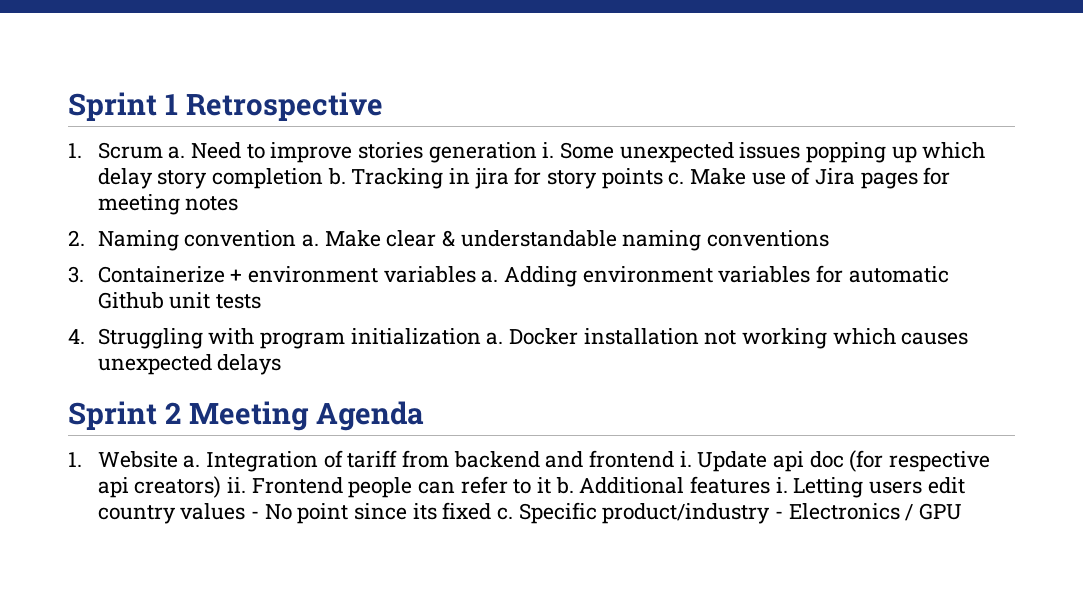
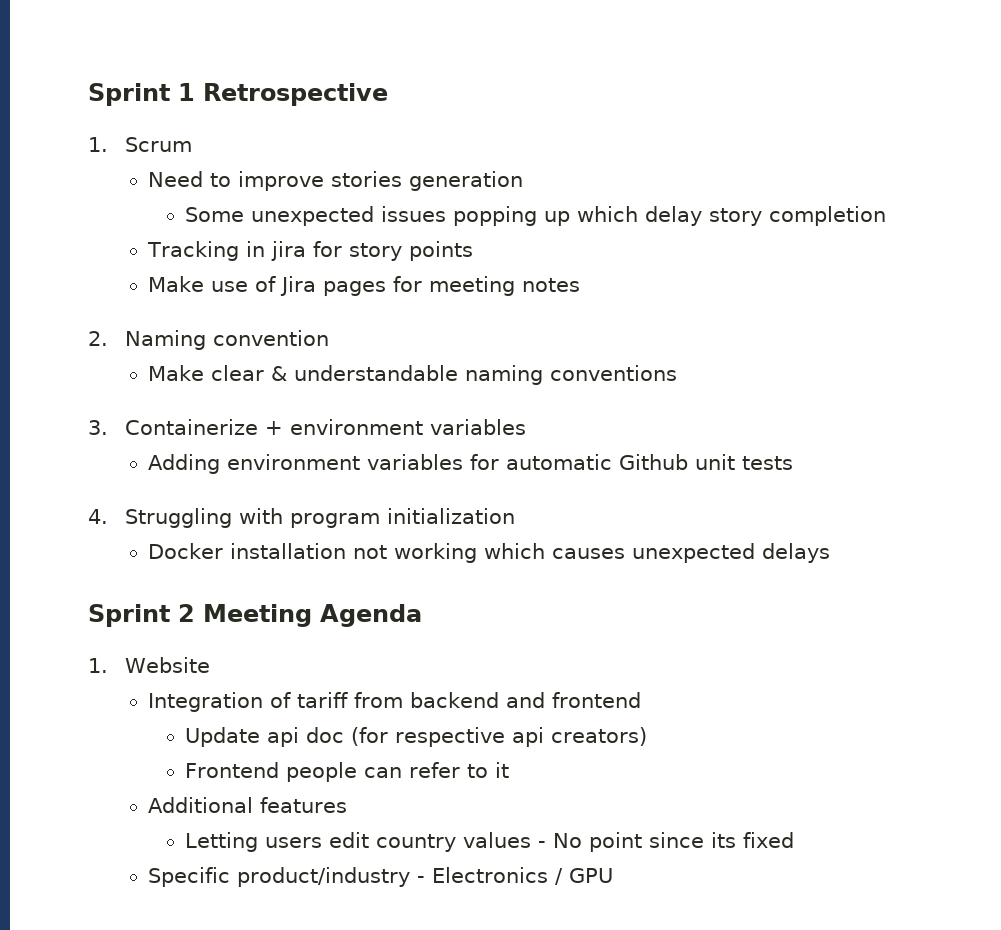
- 1. Scrum a. Need to improve stories generation i. Some unexpected issues popping up which delay story completion b. Tracking in jira for story points c. Make use of Jira pages for meeting notes
+ 1. Scrum
+ Need to improve stories generation
+ Some unexpected issues popping up which delay story completion
+ Tracking in jira for story points
+ Make use of Jira pages for meeting notes
- 2. Naming convention a. Make clear & understandable naming conventions
+ 2. Naming convention
+ Make clear & understandable naming conventions
- 3. Containerize + environment variables a. Adding environment variables for automatic Github unit tests
+ 3. Containerize + environment variables
+ Adding environment variables for automatic Github unit tests
- 4. Struggling with program initialization a. Docker installation not working which causes unexpected delays
+ 4. Struggling with program initialization
+ Docker installation not working which causes unexpected delays
- 1. Website a. Integration of tariff from backend and frontend i. Update api doc (for respective api creators) ii. Frontend people can refer to it b. Additional features i. Letting users edit country values - No point since its fixed c. Specific product/industry - Electronics / GPU
+ 1. Website
+ Integration of tariff from backend and frontend
+ Update api doc (for respective api creators)
+ Frontend people can refer to it
+ Additional features
+ Letting users edit country values - No point since its fixed
+ Specific product/industry - Electronics / GPU

